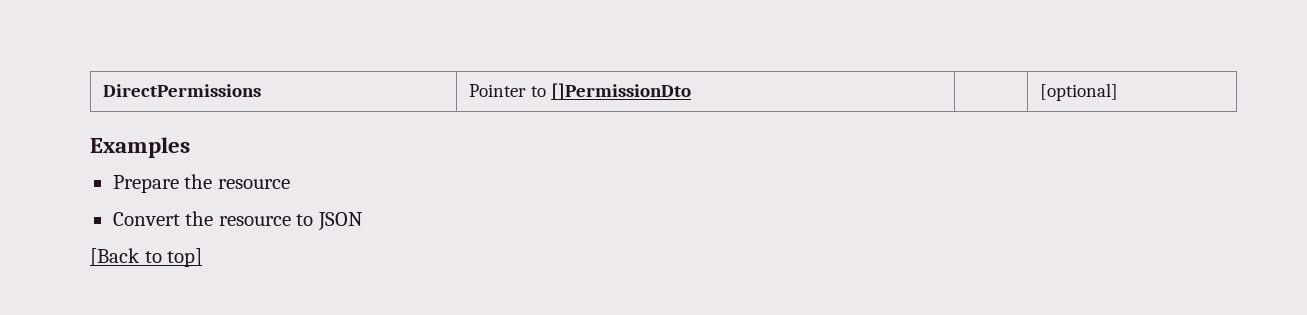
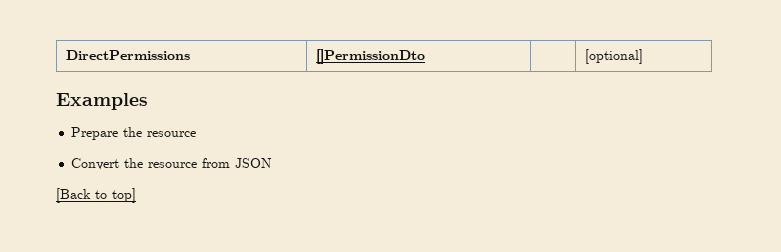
- DirectPermissions | Pointer to []PermissionDto | | [optional]
+ DirectPermissions | []PermissionDto | | [optional]
- Convert the resource to JSON
+ Convert the resource from JSON

